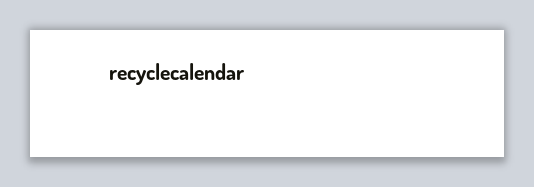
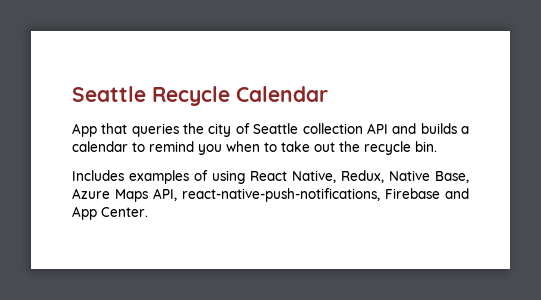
- recyclecalendar
+ Seattle Recycle Calendar
+ App that queries the city of Seattle collection API and builds a calendar to remind you when to take out the recycle bin.
+ Includes examples of using React Native, Redux, Native Base, Azure Maps API, react-native-push-notifications, Firebase and App Center.

